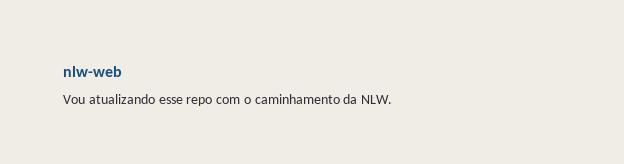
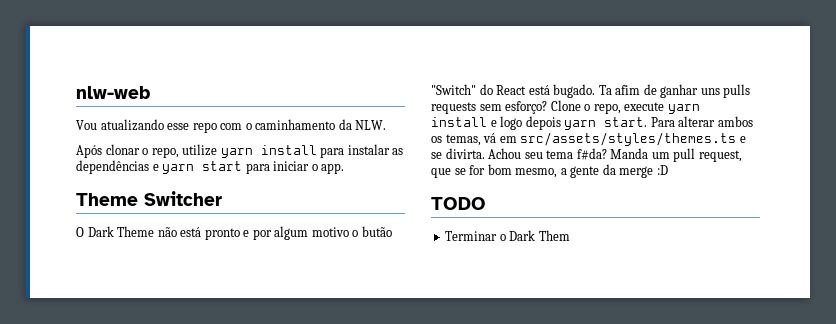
+ Após clonar o repo, utilize yarn install para instalar as dependências e yarn start para iniciar o app.
+ Theme Switcher
+ O Dark Theme não está pronto e por algum motivo o butão "Switch" do React está bugado. Ta afim de ganhar uns pulls requests sem esforço? Clone o repo, execute yarn install e logo depois yarn start. Para alterar ambos os temas, vá em src/assets/styles/themes.ts e se divirta. Achou seu tema f#da? Manda um pull request, que se for bom mesmo, a gente da merge :D
+ TODO
+ Terminar o Dark Them

